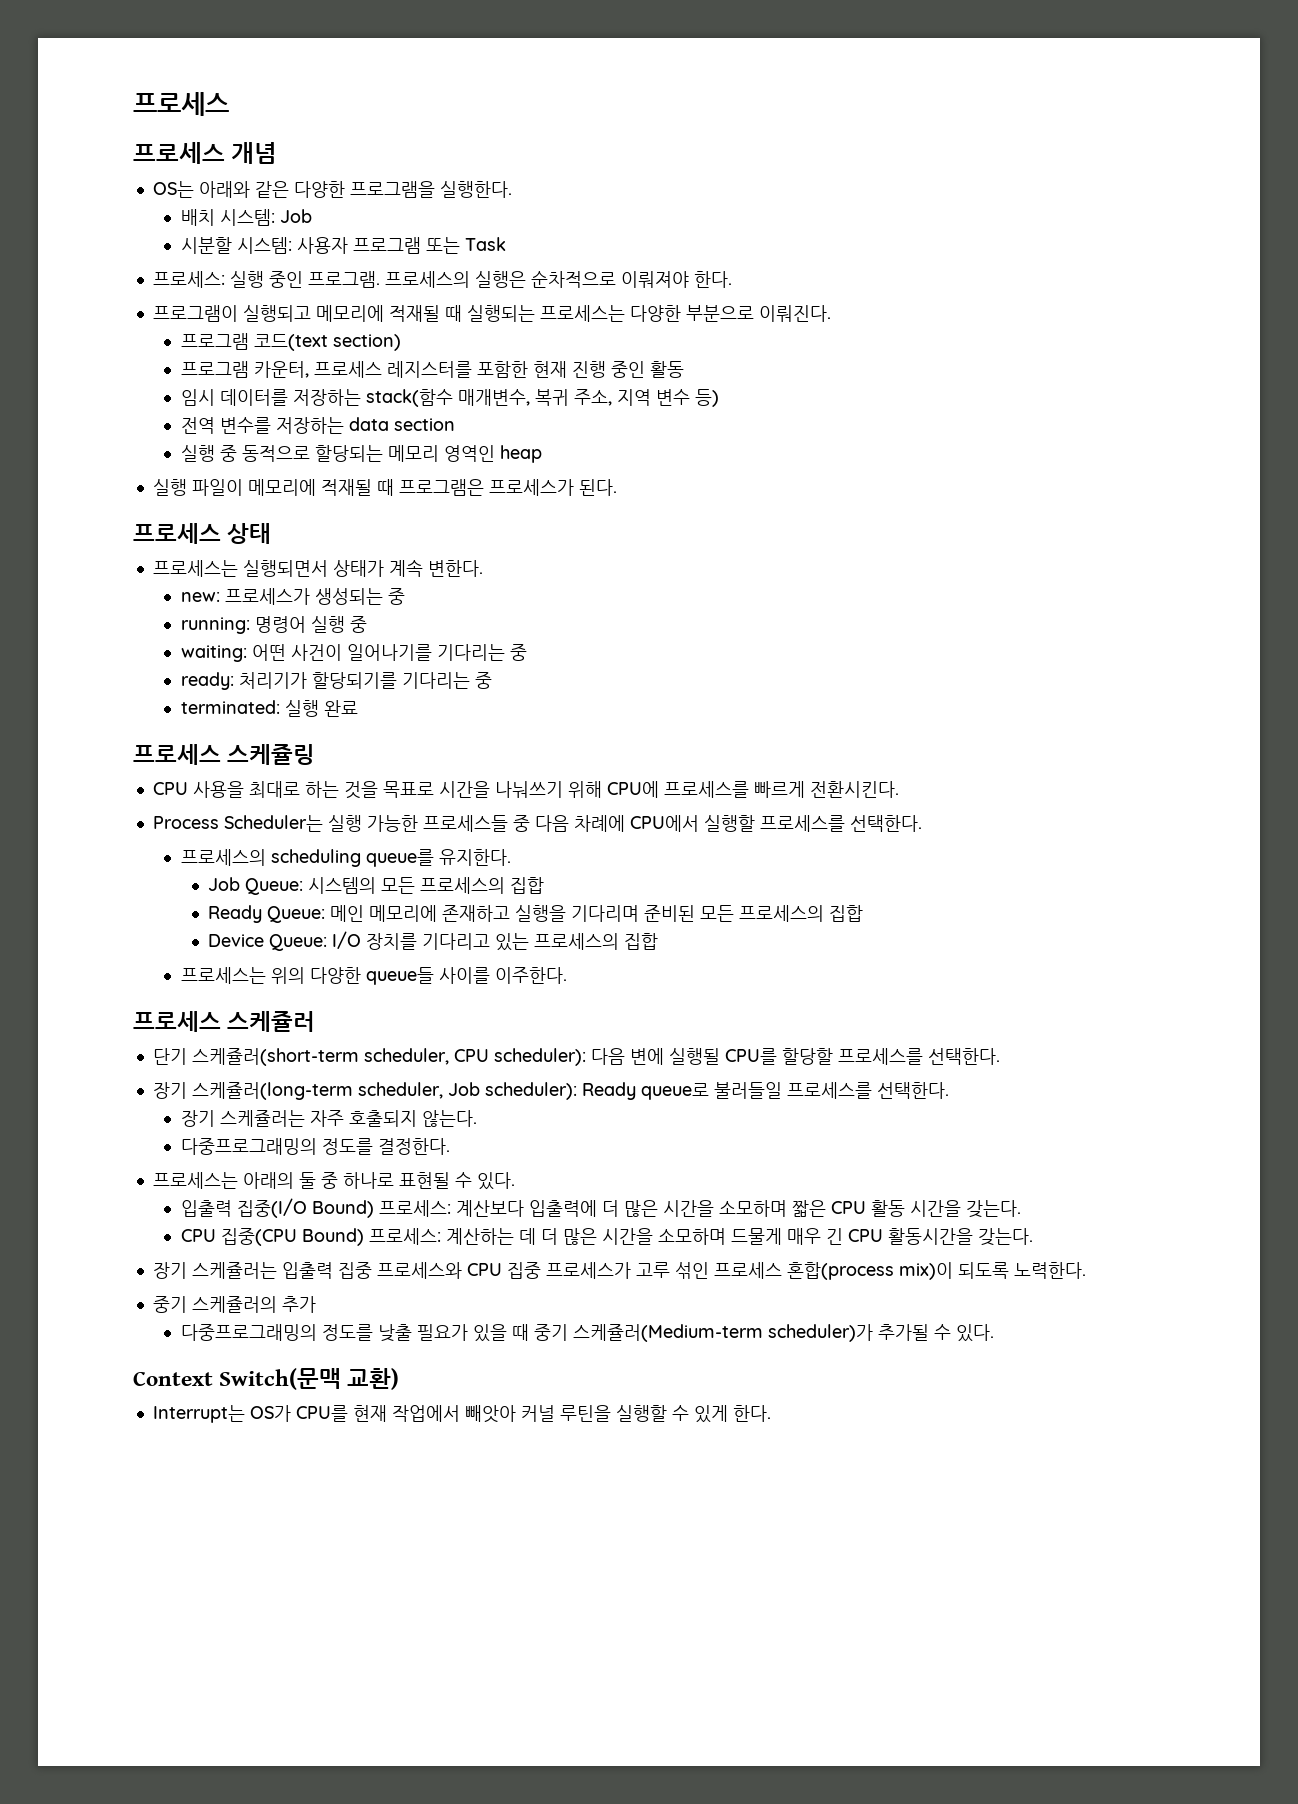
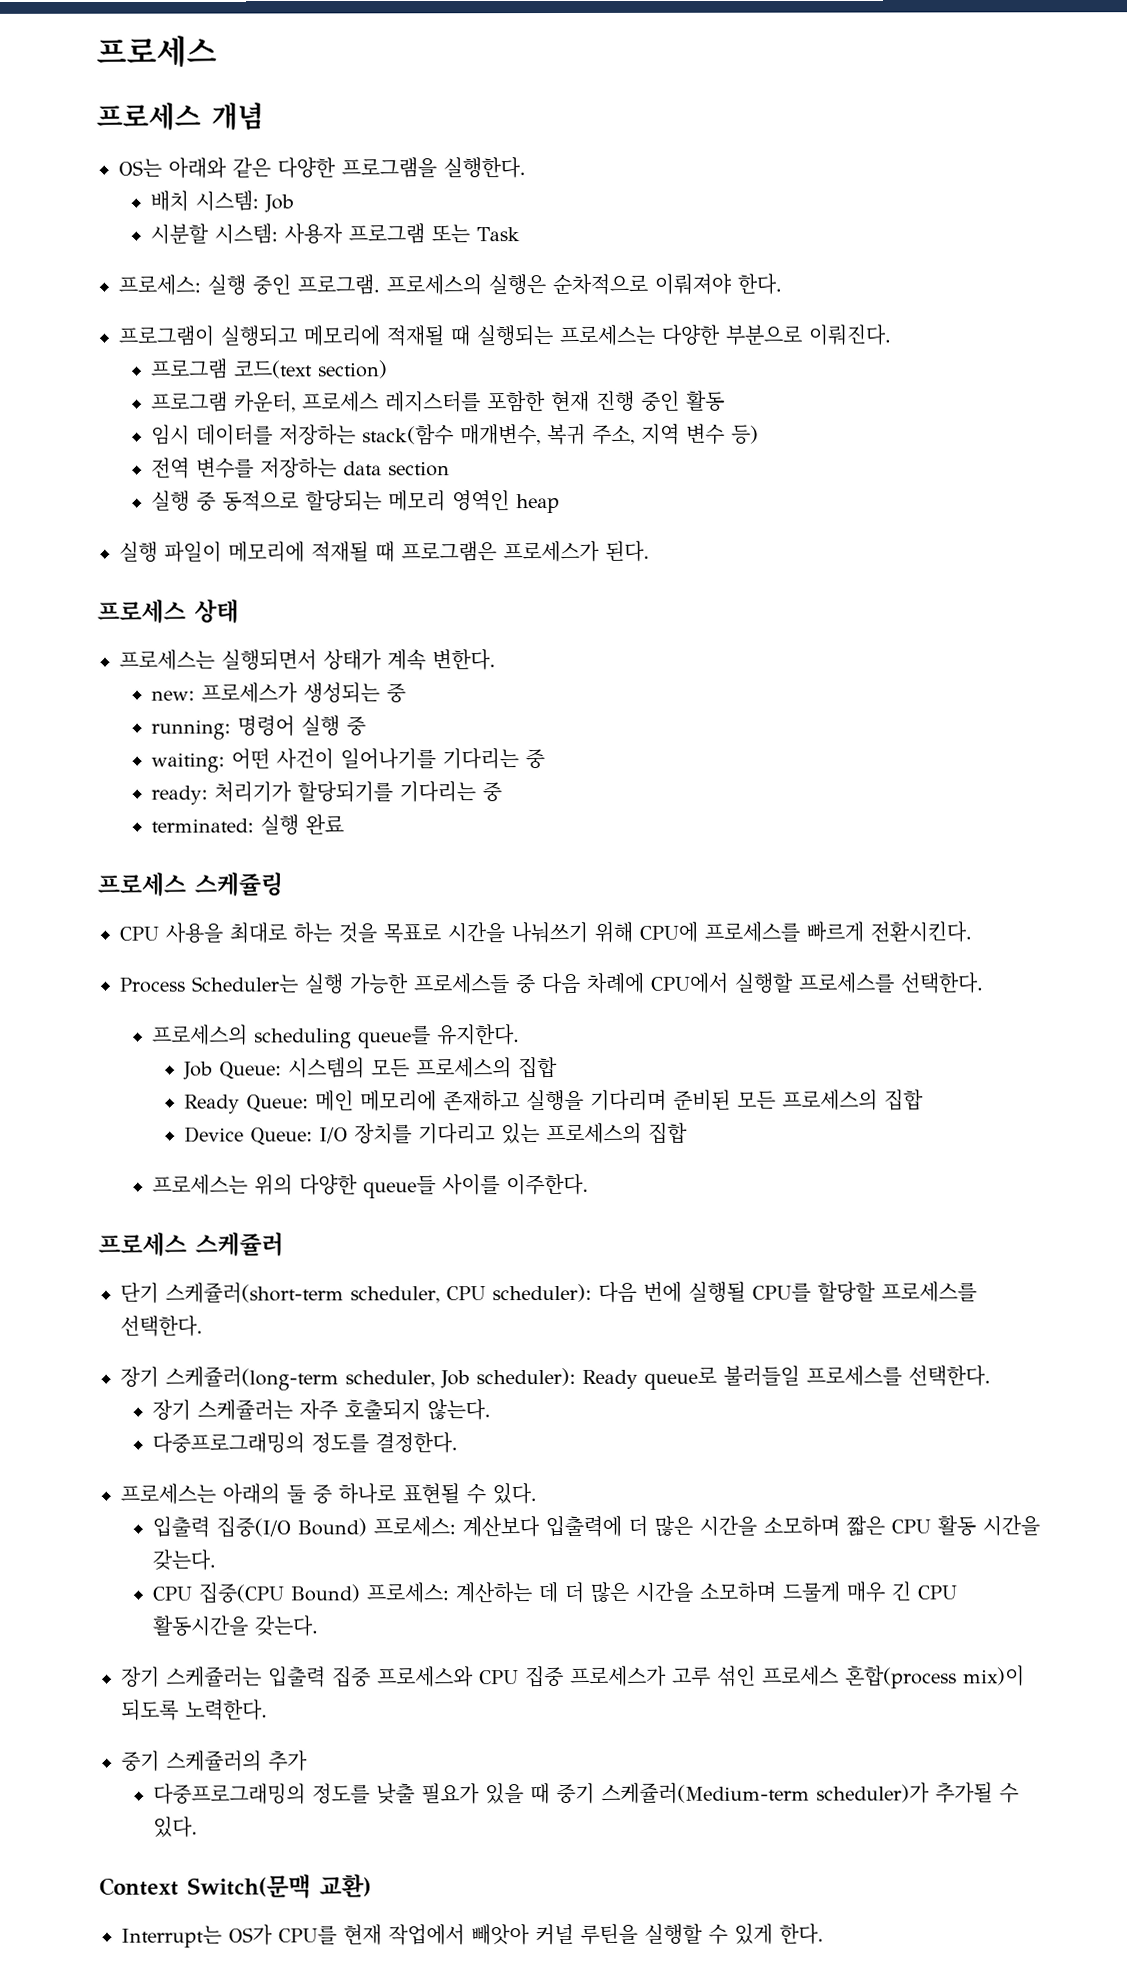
- 단기 스케쥴러(short-term scheduler, CPU scheduler): 다음 변에 실행될 CPU를 할당할 프로세스를 선택한다.
+ 단기 스케쥴러(short-term scheduler, CPU scheduler): 다음 번에 실행될 CPU를 할당할 프로세스를 선택한다.

